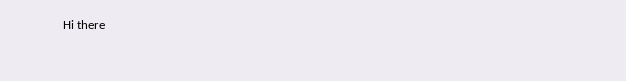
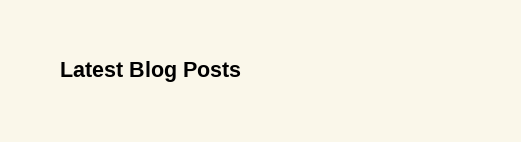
- Hi there
+ Latest Blog Posts

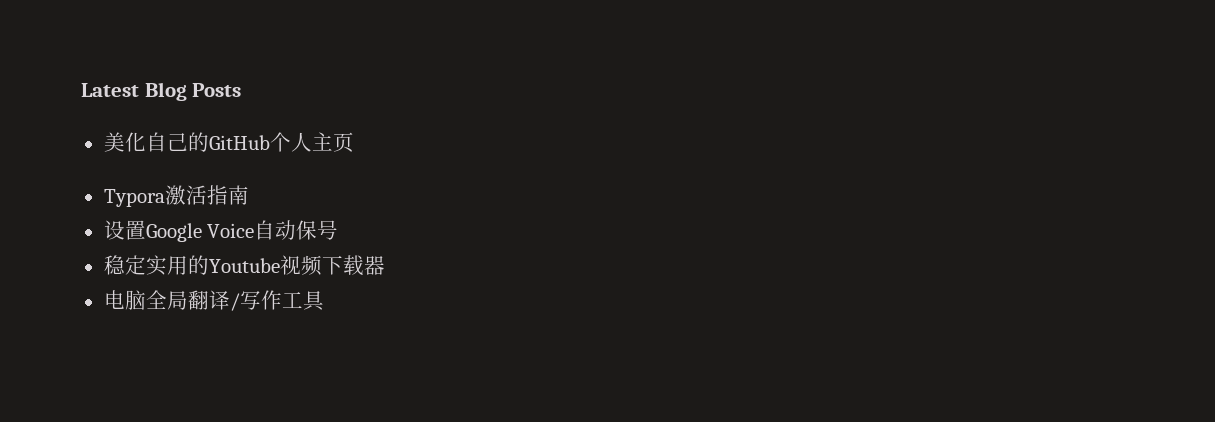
+ 美化自己的GitHub个人主页
+ Typora激活指南
+ 设置Google Voice自动保号
+ 稳定实用的Youtube视频下载器
+ 电脑全局翻译/写作工具

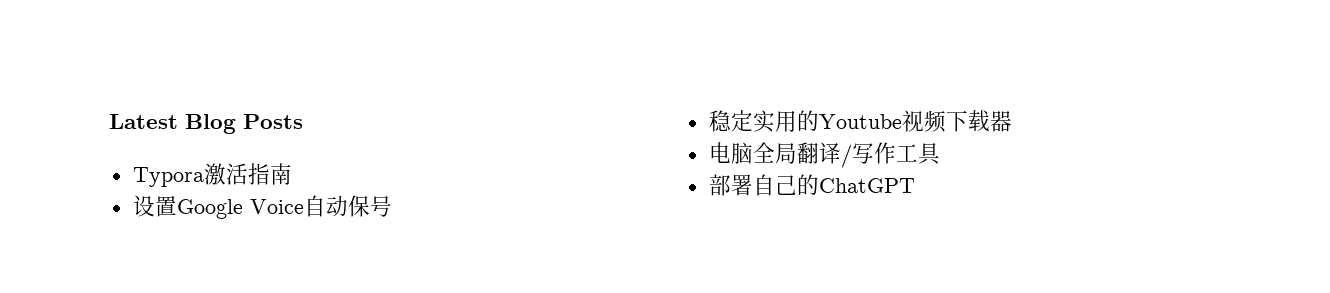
- 美化自己的GitHub个人主页
+ 部署自己的ChatGPT

